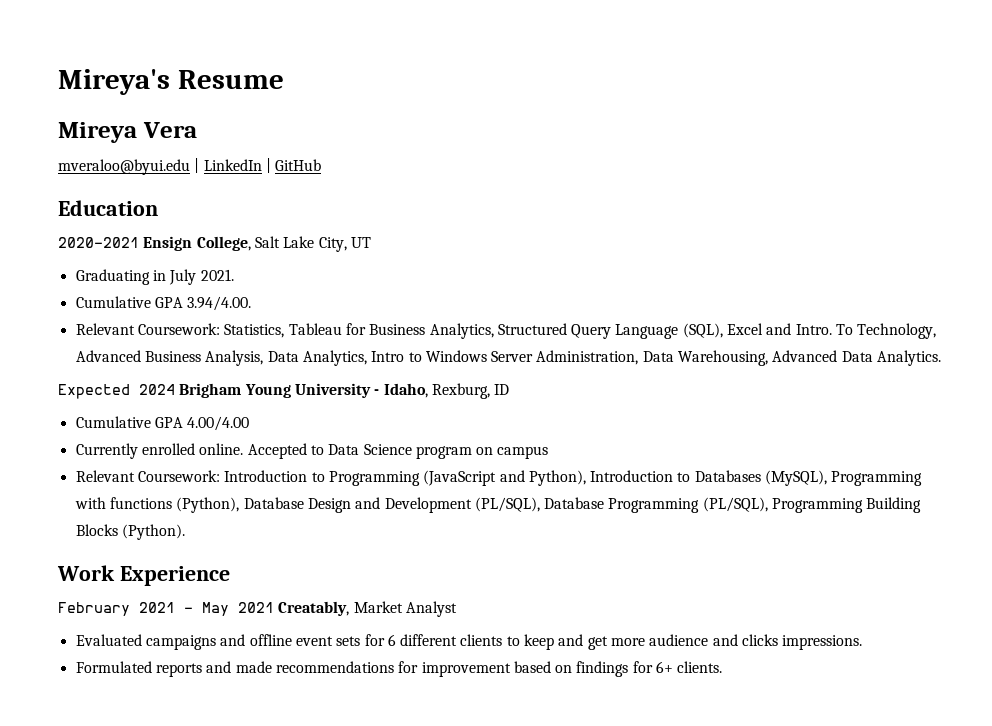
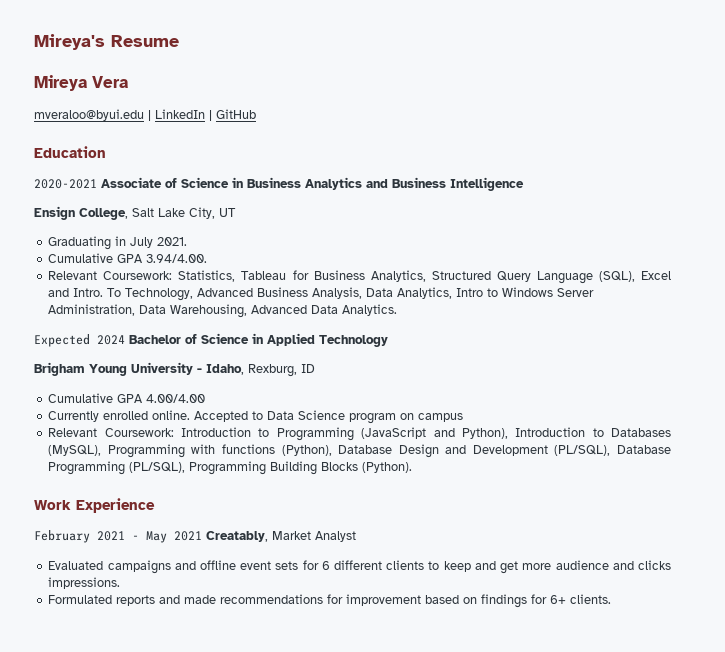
- 2020-2021 Ensign College, Salt Lake City, UT
+ 2020-2021 Associate of Science in Business Analytics and Business Intelligence
+ Ensign College, Salt Lake City, UT
- Expected 2024 Brigham Young University - Idaho, Rexburg, ID
+ Expected 2024 Bachelor of Science in Applied Technology
+ Brigham Young University - Idaho, Rexburg, ID

